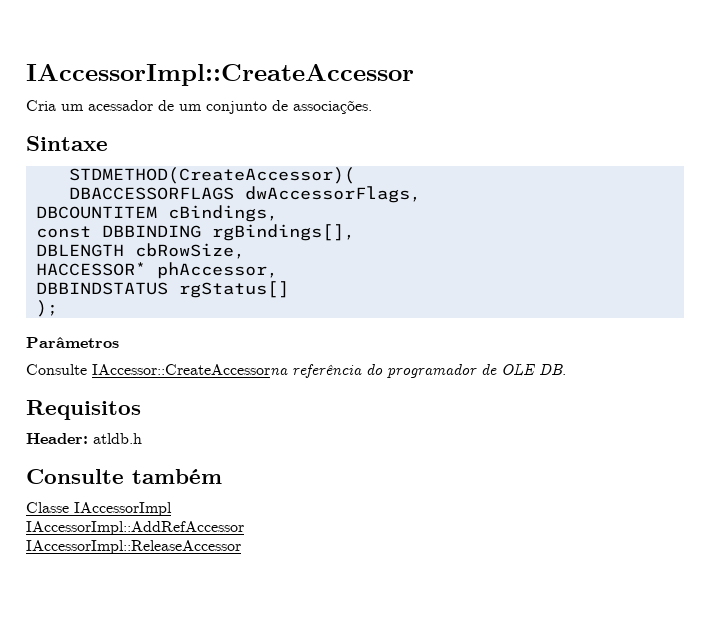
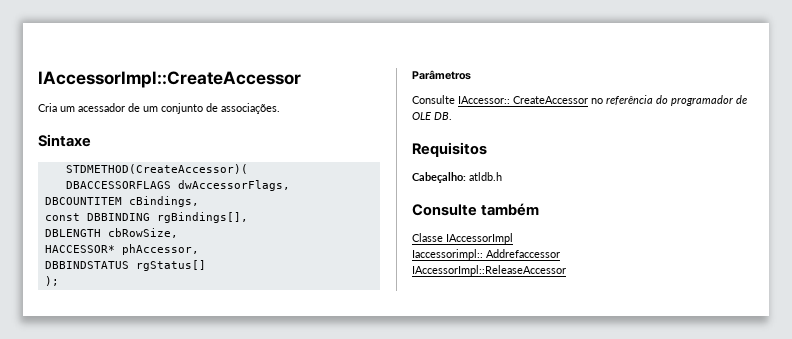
- Consulte IAccessor::CreateAccessorna referência do programador de OLE DB.
+ Consulte IAccessor:: CreateAccessor no referência do programador de OLE DB.
- Header: atldb.h
+ Cabeçalho: atldb.h
- IAccessorImpl::AddRefAccessor
+ Iaccessorimpl:: Addrefaccessor

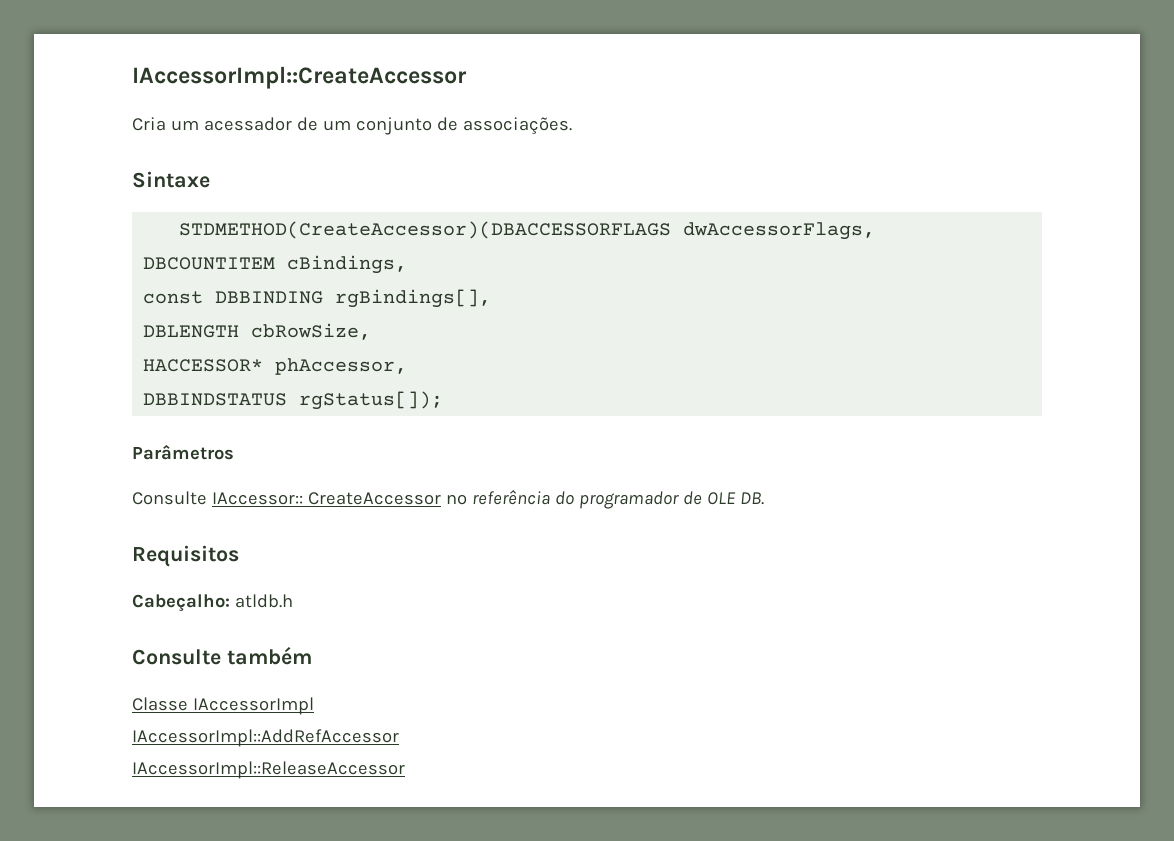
- STDMETHOD(CreateAccessor)(
- DBACCESSORFLAGS dwAccessorFlags,
+ STDMETHOD(CreateAccessor)(DBACCESSORFLAGS dwAccessorFlags,
- DBBINDSTATUS rgStatus[]
- );
+ DBBINDSTATUS rgStatus[]);
- Iaccessorimpl:: Addrefaccessor
+ IAccessorImpl::AddRefAccessor

